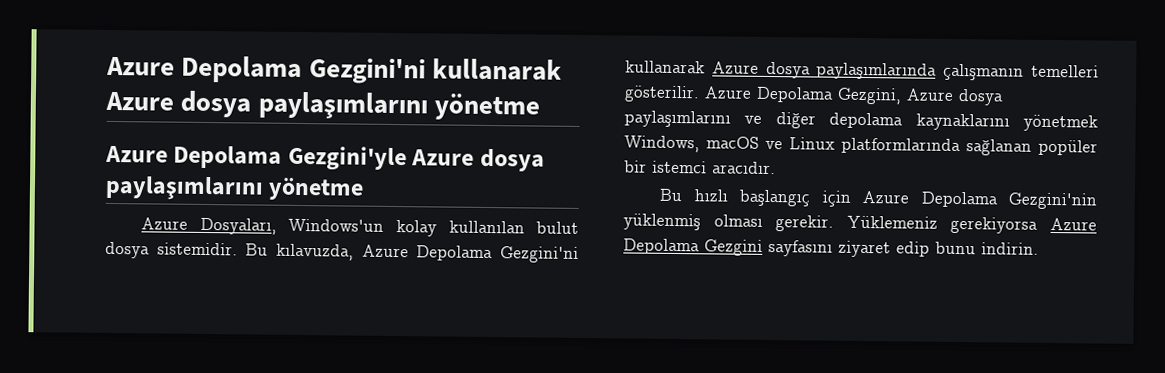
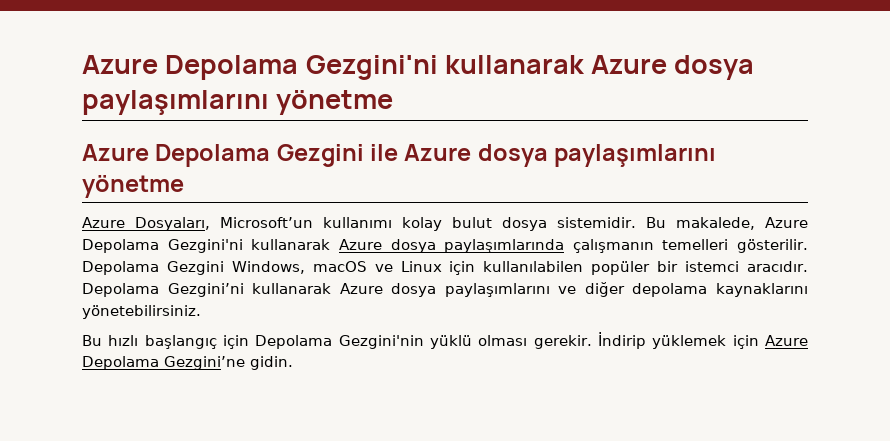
- Azure Depolama Gezgini'yle Azure dosya paylaşımlarını yönetme
+ Azure Depolama Gezgini ile Azure dosya paylaşımlarını yönetme
- Azure Dosyaları, Windows'un kolay kullanılan bulut dosya sistemidir.
+ Azure Dosyaları, Microsoft’un kullanımı kolay bulut dosya sistemidir.
- Bu kılavuzda, Azure Depolama Gezgini'ni kullanarak Azure dosya paylaşımlarında çalışmanın temelleri gösterilir.
+ Bu makalede, Azure Depolama Gezgini'ni kullanarak Azure dosya paylaşımlarında çalışmanın temelleri gösterilir.
- Azure Depolama Gezgini, Azure dosya paylaşımlarını ve diğer depolama kaynaklarını yönetmek Windows, macOS ve Linux platformlarında sağlanan popüler bir istemci aracıdır.
- Bu hızlı başlangıç için Azure Depolama Gezgini'nin yüklenmiş olması gerekir. Yüklemeniz gerekiyorsa Azure Depolama Gezgini sayfasını ziyaret edip bunu indirin.
+ Depolama Gezgini Windows, macOS ve Linux için kullanılabilen popüler bir istemci aracıdır. Depolama Gezgini’ni kullanarak Azure dosya paylaşımlarını ve diğer depolama kaynaklarını yönetebilirsiniz.
+ Bu hızlı başlangıç için Depolama Gezgini'nin yüklü olması gerekir. İndirip yüklemek için Azure Depolama Gezgini’ne gidin.

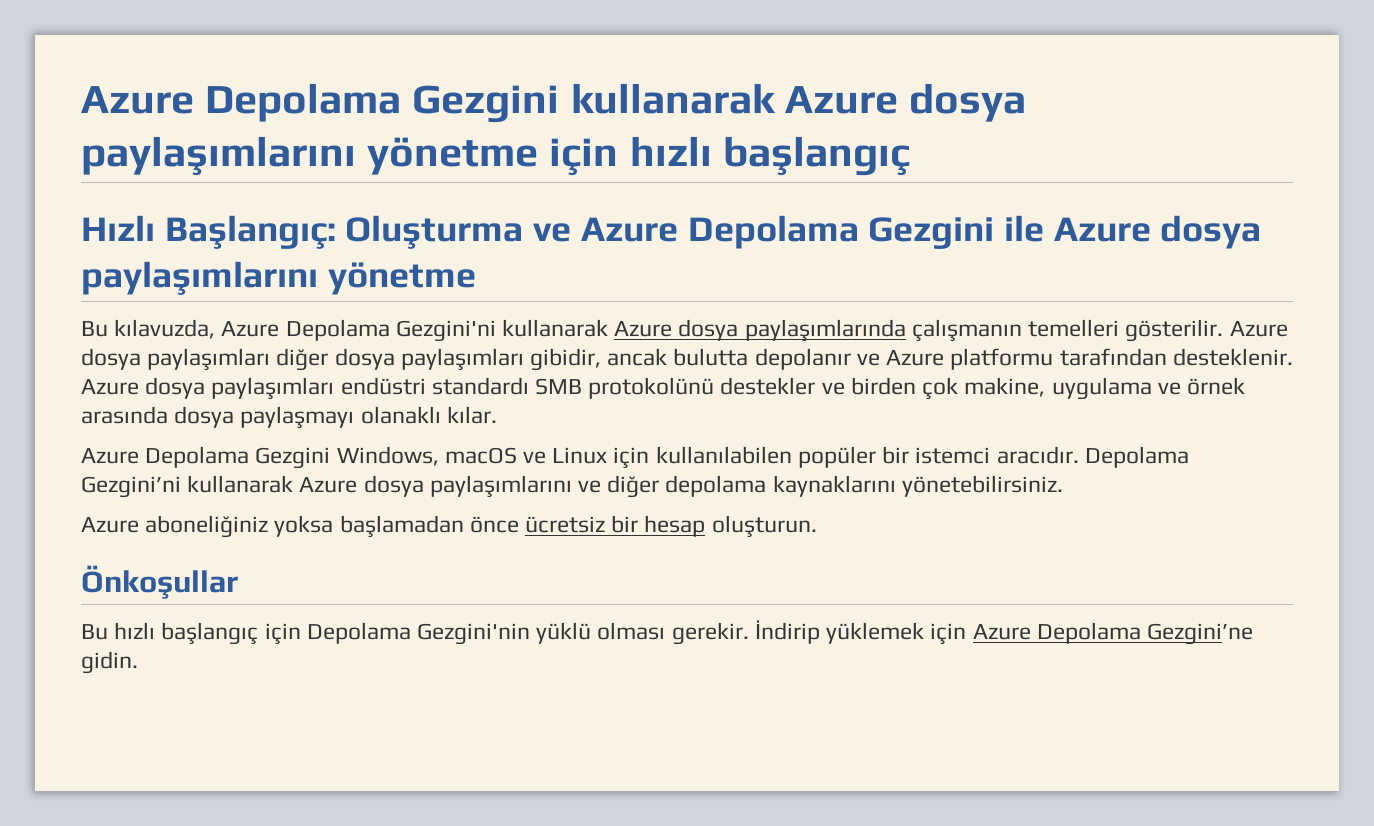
- Azure Depolama Gezgini'ni kullanarak Azure dosya paylaşımlarını yönetme
- Azure Depolama Gezgini ile Azure dosya paylaşımlarını yönetme
+ Azure Depolama Gezgini kullanarak Azure dosya paylaşımlarını yönetme için hızlı başlangıç
+ Hızlı Başlangıç: Oluşturma ve Azure Depolama Gezgini ile Azure dosya paylaşımlarını yönetme
- Azure Dosyaları, Microsoft’un kullanımı kolay bulut dosya sistemidir. Bu makalede, Azure Depolama Gezgini'ni kullanarak Azure dosya paylaşımlarında çalışmanın temelleri gösterilir.
+ Bu kılavuzda, Azure Depolama Gezgini'ni kullanarak Azure dosya paylaşımlarında çalışmanın temelleri gösterilir.
- Depolama Gezgini Windows, macOS ve Linux için kullanılabilen popüler bir istemci aracıdır.
+ Azure dosya paylaşımları diğer dosya paylaşımları gibidir, ancak bulutta depolanır ve Azure platformu tarafından desteklenir. Azure dosya paylaşımları endüstri standardı SMB protokolünü destekler ve birden çok makine, uygulama ve örnek arasında dosya paylaşmayı olanaklı kılar.
+ Azure Depolama Gezgini Windows, macOS ve Linux için kullanılabilen popüler bir istemci aracıdır.
+ Azure aboneliğiniz yoksa başlamadan önce ücretsiz bir hesap oluşturun.
+ Önkoşullar

